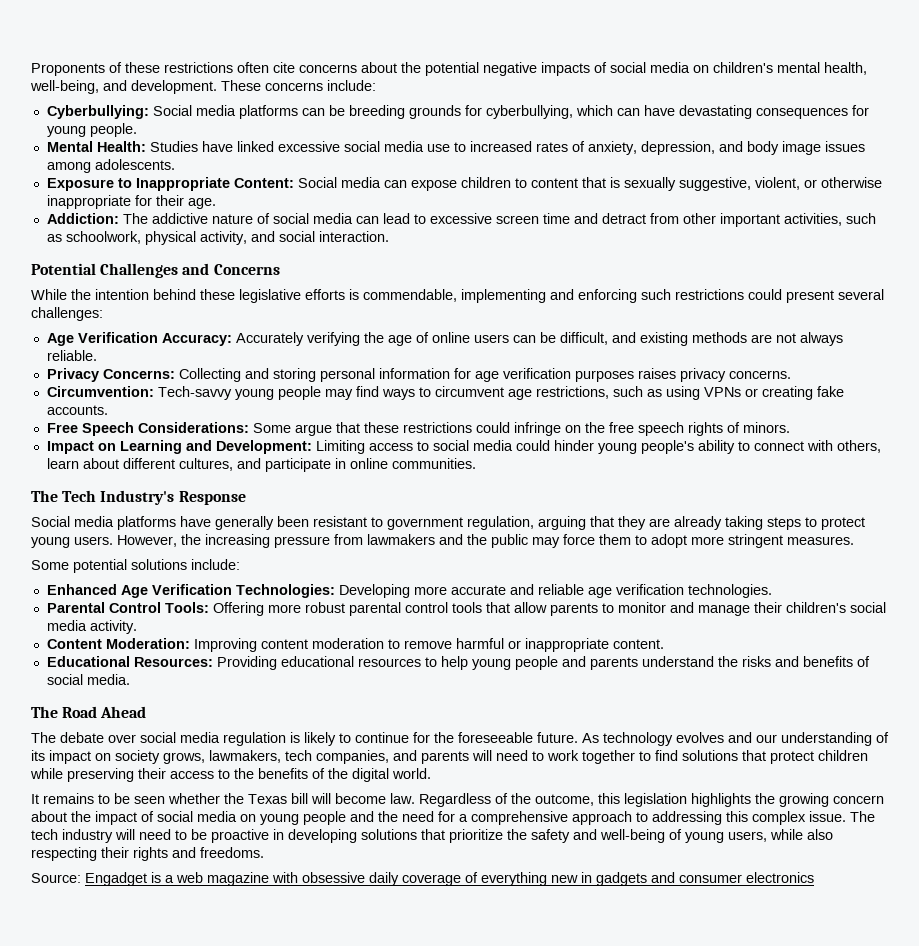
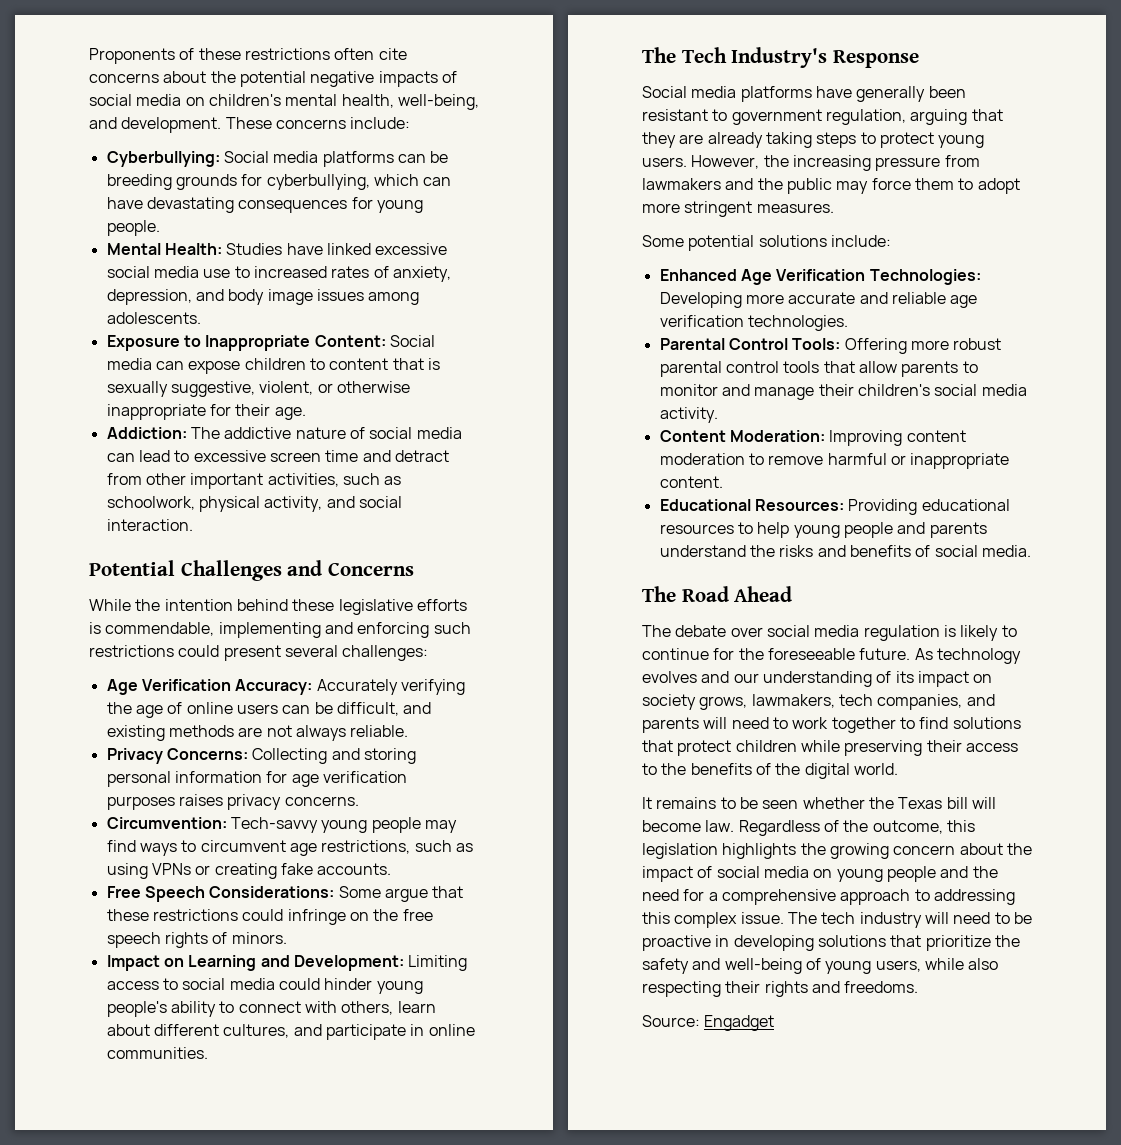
- Source: Engadget is a web magazine with obsessive daily coverage of everything new in gadgets and consumer electronics
+ Source: Engadget

